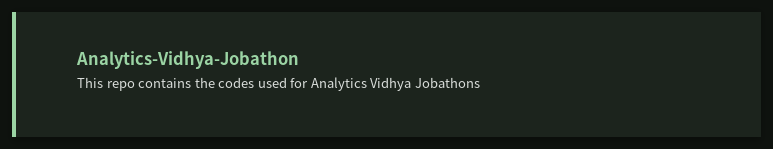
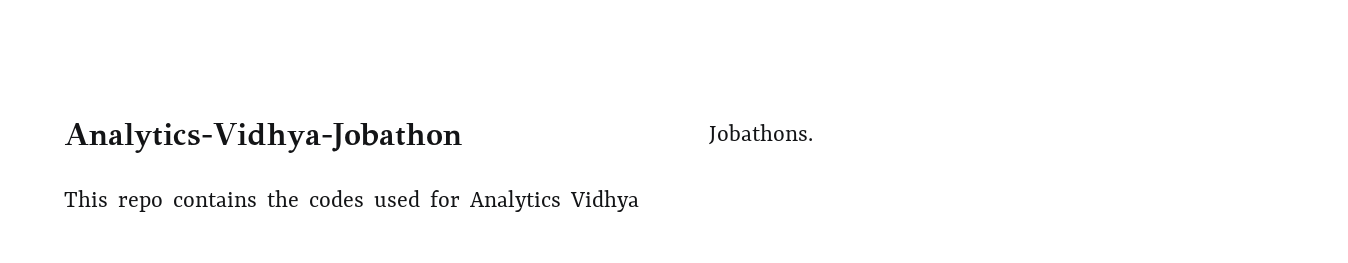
- This repo contains the codes used for Analytics Vidhya Jobathons
+ This repo contains the codes used for Analytics Vidhya Jobathons.

